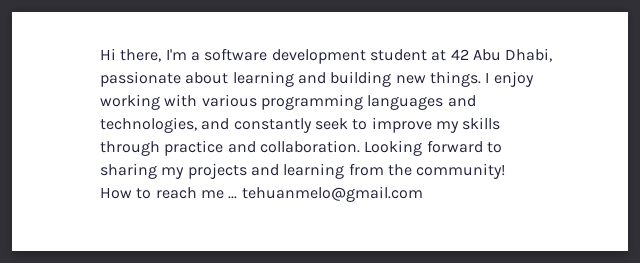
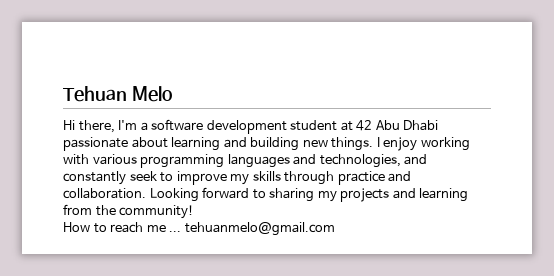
+ Tehuan Melo
- Hi there, I'm a software development student at 42 Abu Dhabi, passionate about learning and building new things.
+ Hi there, I'm a software development student at 42 Abu Dhabi passionate about learning and building new things.

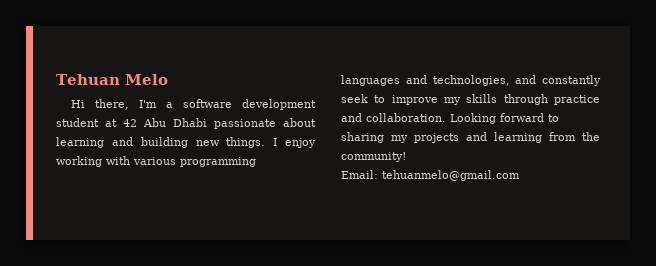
- How to reach me ... tehuanmelo@gmail.com
+ Email: tehuanmelo@gmail.com

